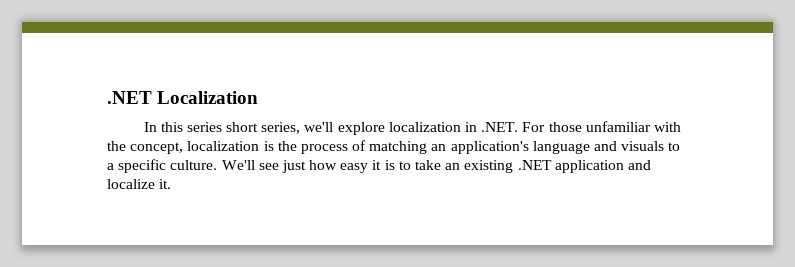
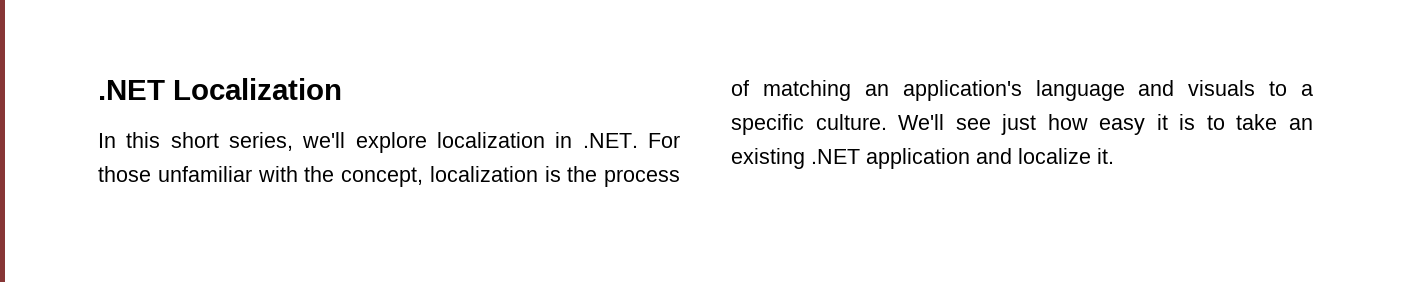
- In this series short series, we'll explore localization in .NET. For those unfamiliar with the concept, localization is the process of matching an application's language and visuals to a specific culture.
+ In this short series, we'll explore localization in .NET. For those unfamiliar with the concept, localization is the process of matching an application's language and visuals to a specific culture.

